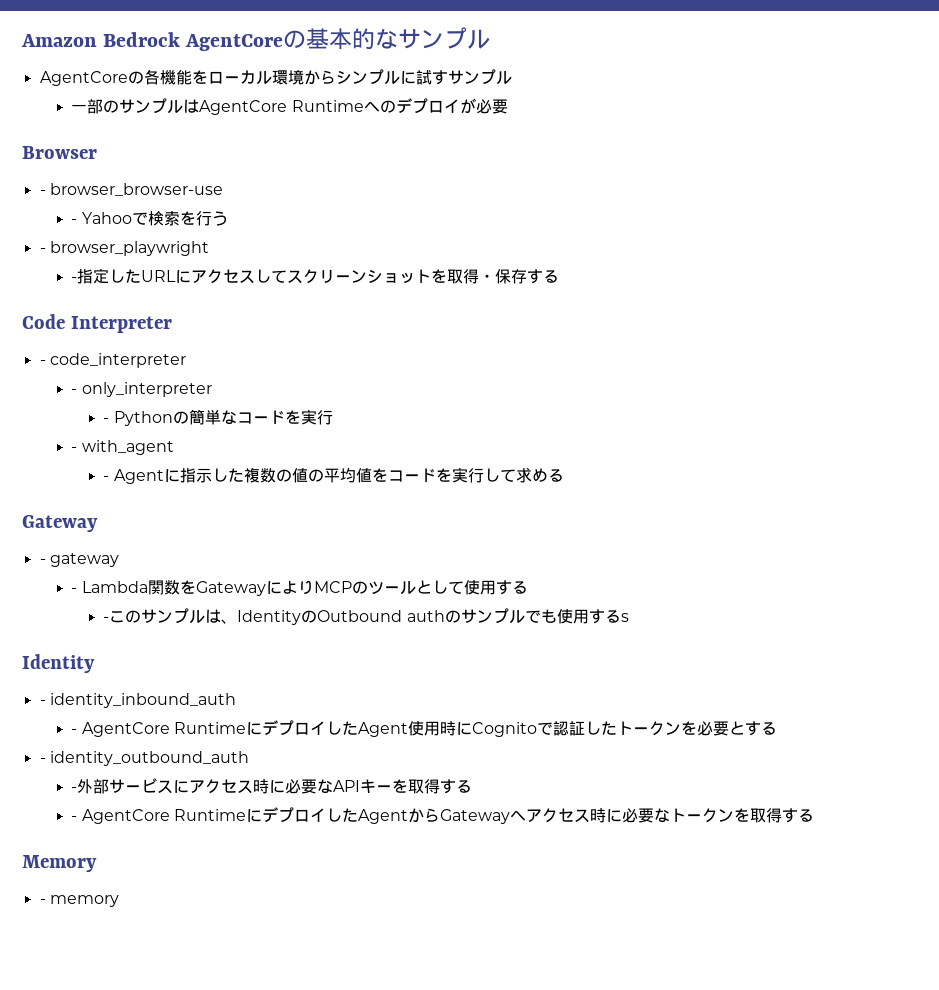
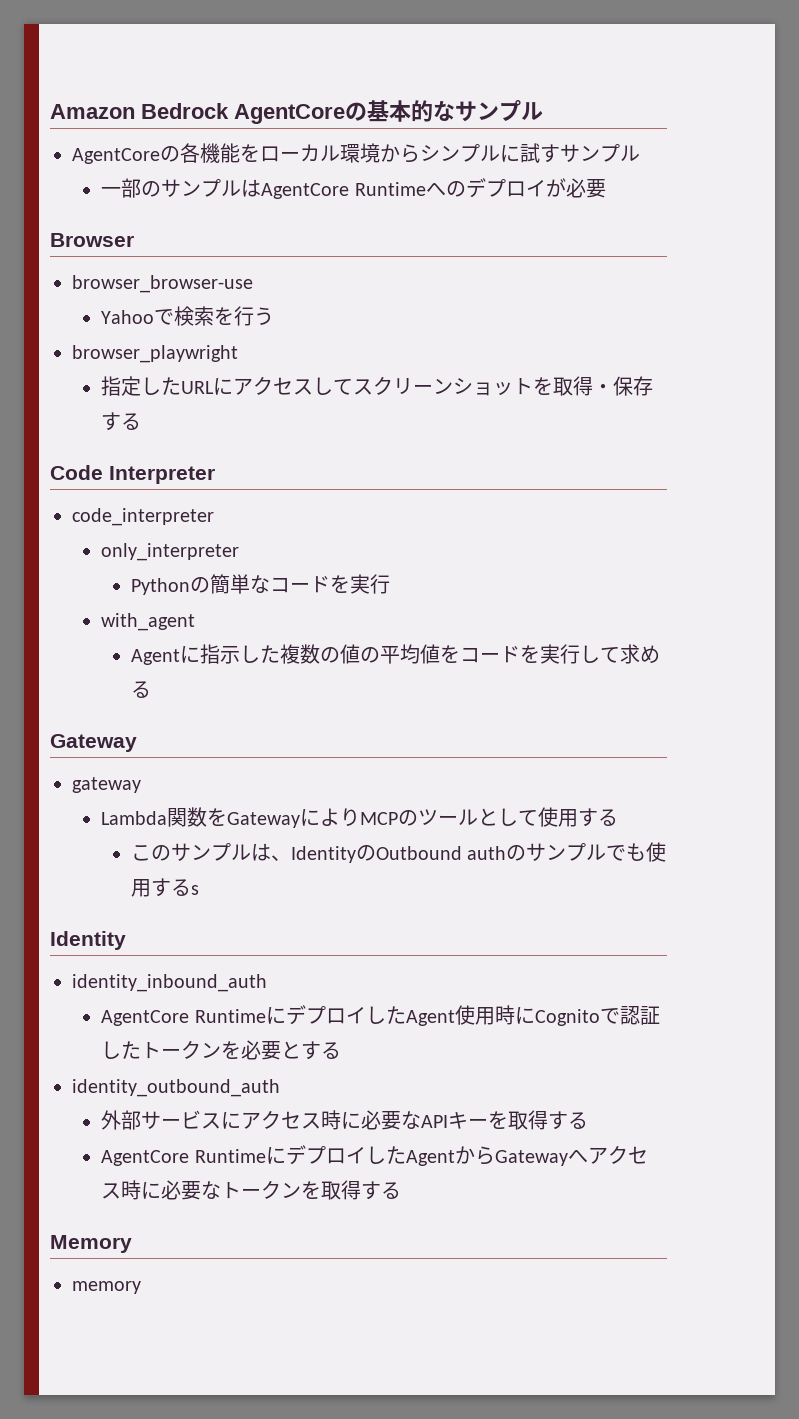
- - browser_browser-use
+ browser_browser-use
- - Yahooで検索を行う
+ Yahooで検索を行う
- - browser_playwright
+ browser_playwright
- -指定したURLにアクセスしてスクリーンショットを取得・保存する
+ 指定したURLにアクセスしてスクリーンショットを取得・保存する
- - code_interpreter
+ code_interpreter
- - only_interpreter
+ only_interpreter
- - Pythonの簡単なコードを実行
+ Pythonの簡単なコードを実行
- - with_agent
+ with_agent
- - Agentに指示した複数の値の平均値をコードを実行して求める
+ Agentに指示した複数の値の平均値をコードを実行して求める
- - gateway
+ gateway
- - Lambda関数をGatewayによりMCPのツールとして使用する
+ Lambda関数をGatewayによりMCPのツールとして使用する
- -このサンプルは、IdentityのOutbound authのサンプルでも使用するs
+ このサンプルは、IdentityのOutbound authのサンプルでも使用するs
- - identity_inbound_auth
+ identity_inbound_auth
- - AgentCore RuntimeにデプロイしたAgent使用時にCognitoで認証したトークンを必要とする
+ AgentCore RuntimeにデプロイしたAgent使用時にCognitoで認証したトークンを必要とする
- - identity_outbound_auth
+ identity_outbound_auth
- -外部サービスにアクセス時に必要なAPIキーを取得する
+ 外部サービスにアクセス時に必要なAPIキーを取得する
- - AgentCore RuntimeにデプロイしたAgentからGatewayへアクセス時に必要なトークンを取得する
+ AgentCore RuntimeにデプロイしたAgentからGatewayへアクセス時に必要なトークンを取得する
- - memory
+ memory

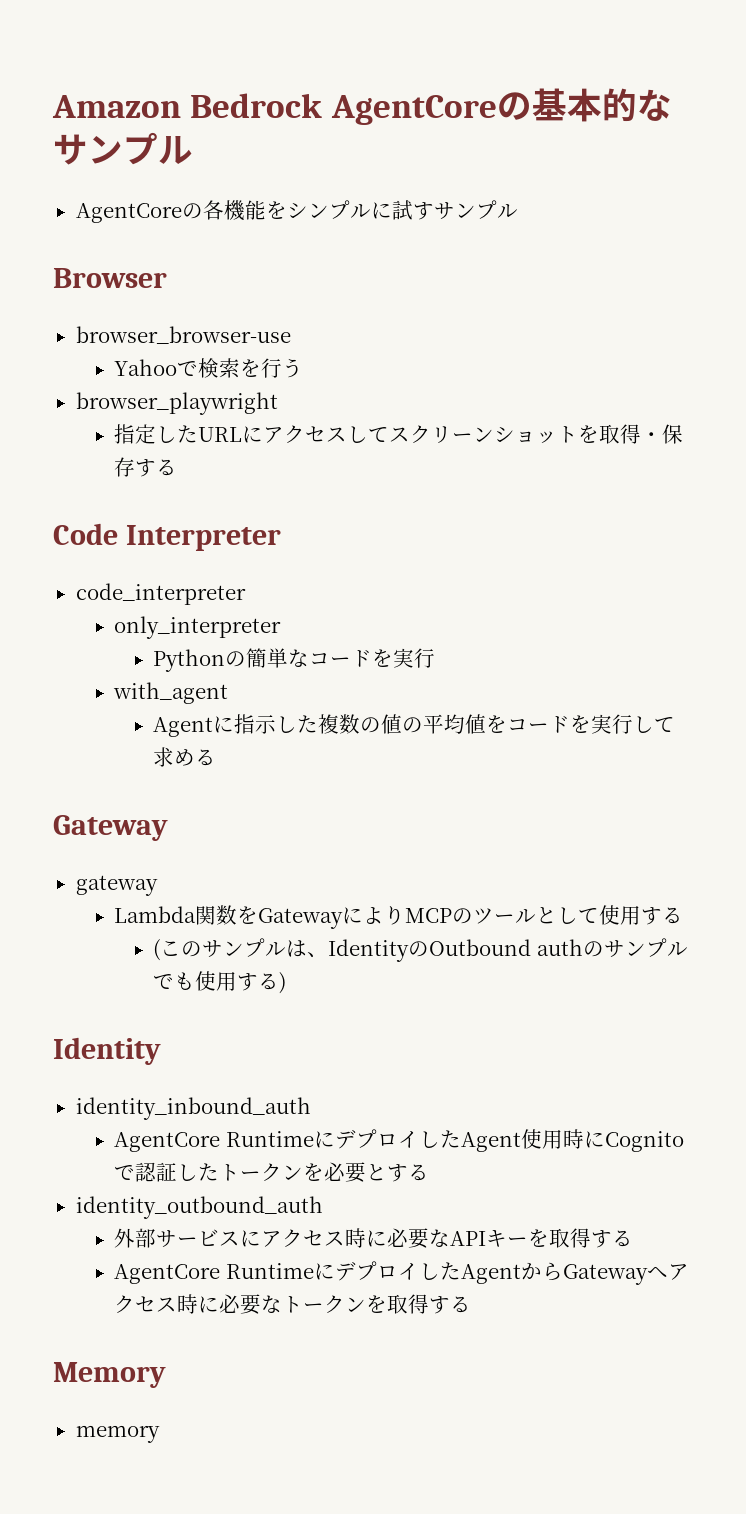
- AgentCoreの各機能をローカル環境からシンプルに試すサンプル
+ AgentCoreの各機能をシンプルに試すサンプル
- 一部のサンプルはAgentCore Runtimeへのデプロイが必要
- このサンプルは、IdentityのOutbound authのサンプルでも使用するs
+ (このサンプルは、IdentityのOutbound authのサンプルでも使用する)

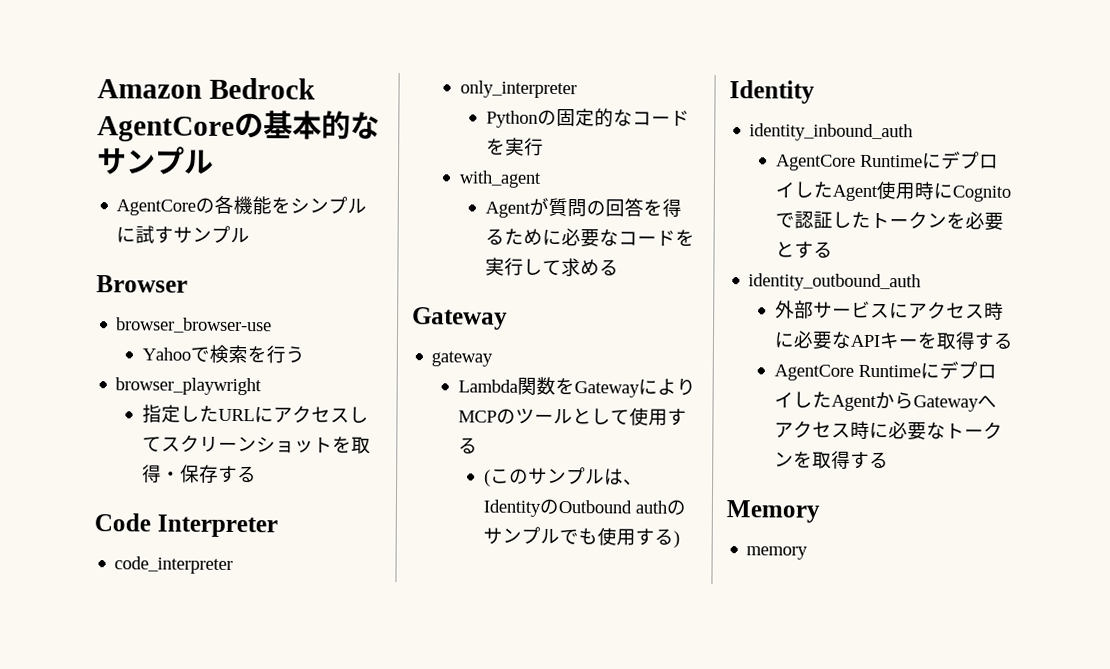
- Pythonの簡単なコードを実行
+ Pythonの固定的なコードを実行
- Agentに指示した複数の値の平均値をコードを実行して求める
+ Agentが質問の回答を得るために必要なコードを実行して求める

